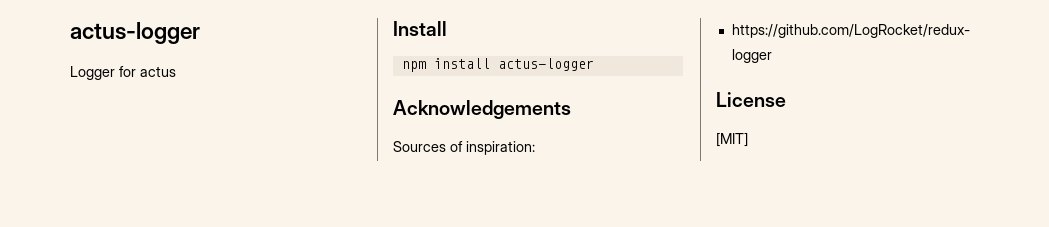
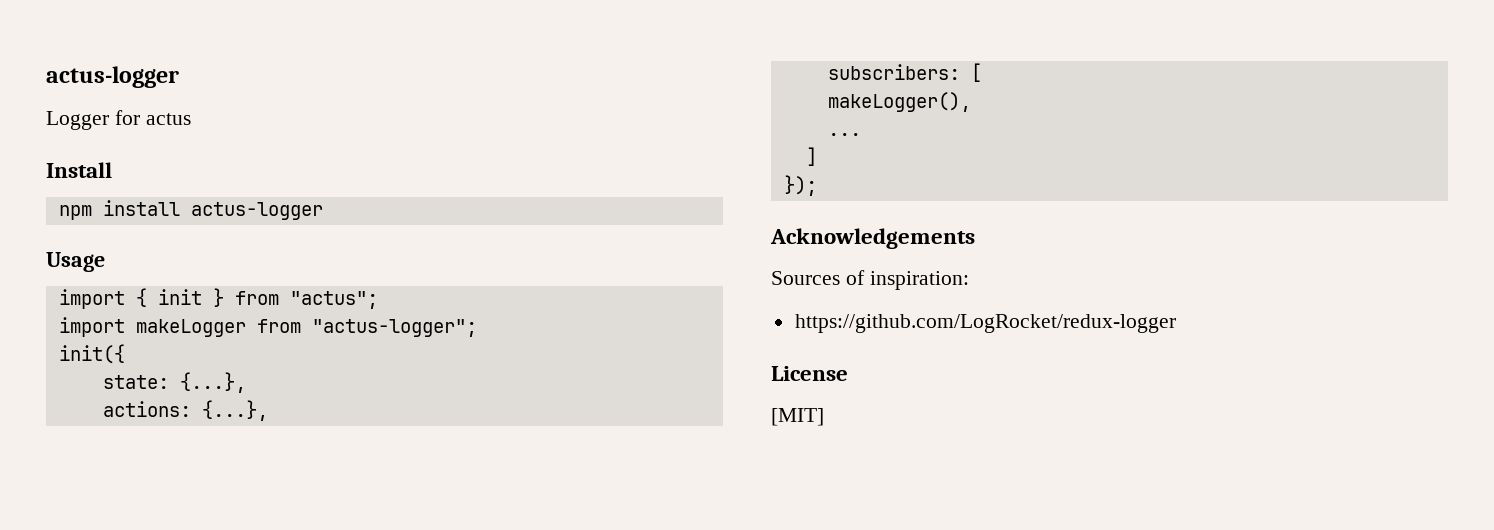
+ Usage
+ import { init } from "actus";
+ import makeLogger from "actus-logger";
+ init({
+ state: {...},
+ actions: {...},
+ subscribers: [
+ makeLogger(),
+ ...
+ ]
+ });

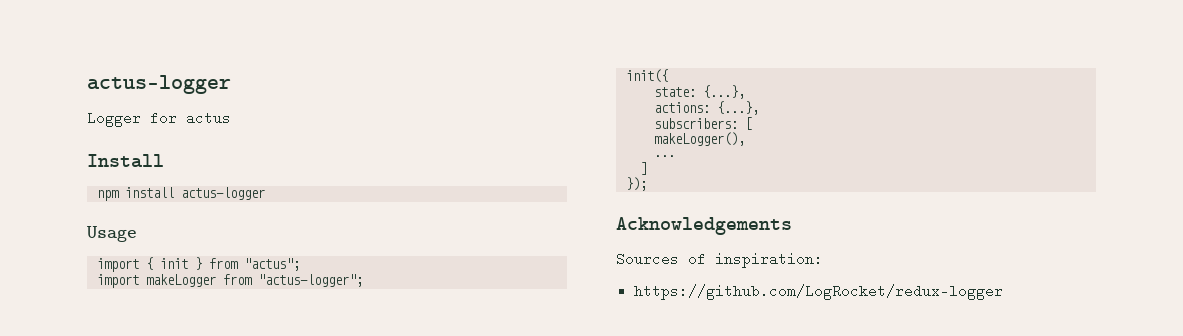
- License
- [MIT]

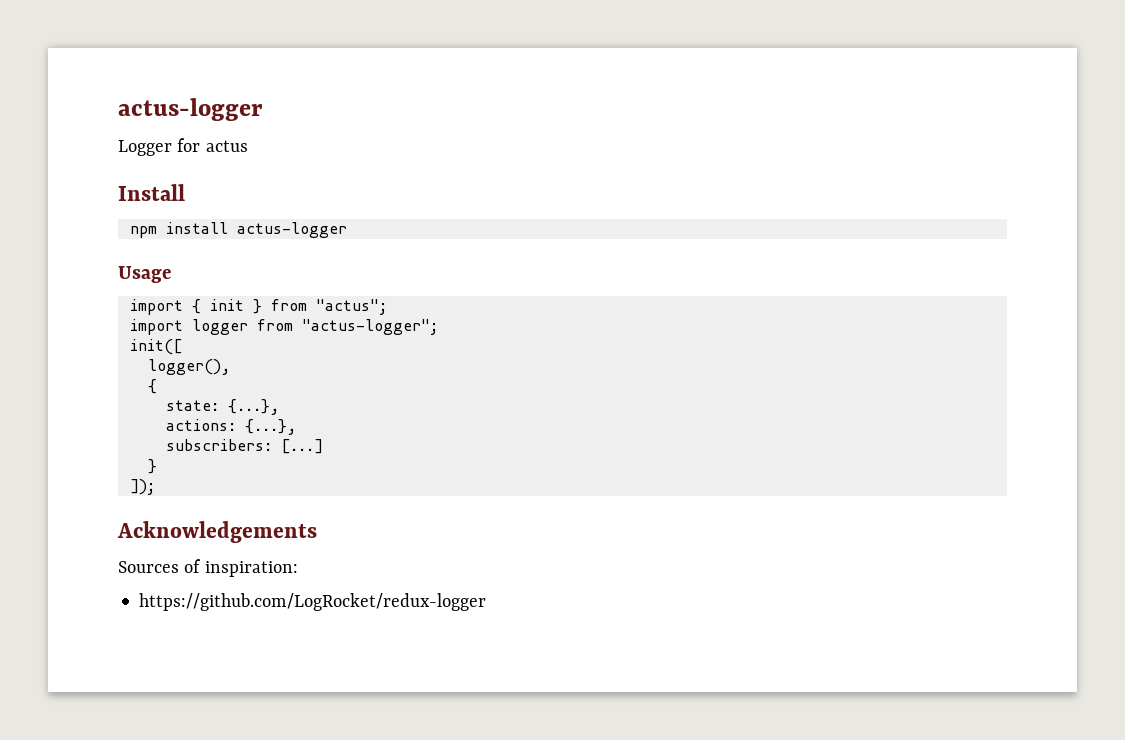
- import makeLogger from "actus-logger";
+ import logger from "actus-logger";
- init({
+ init([
+ logger(),
+ {
- subscribers: [
- makeLogger(),
- ...
- ]
- });
+ subscribers: [...]
+ }
+ ]);

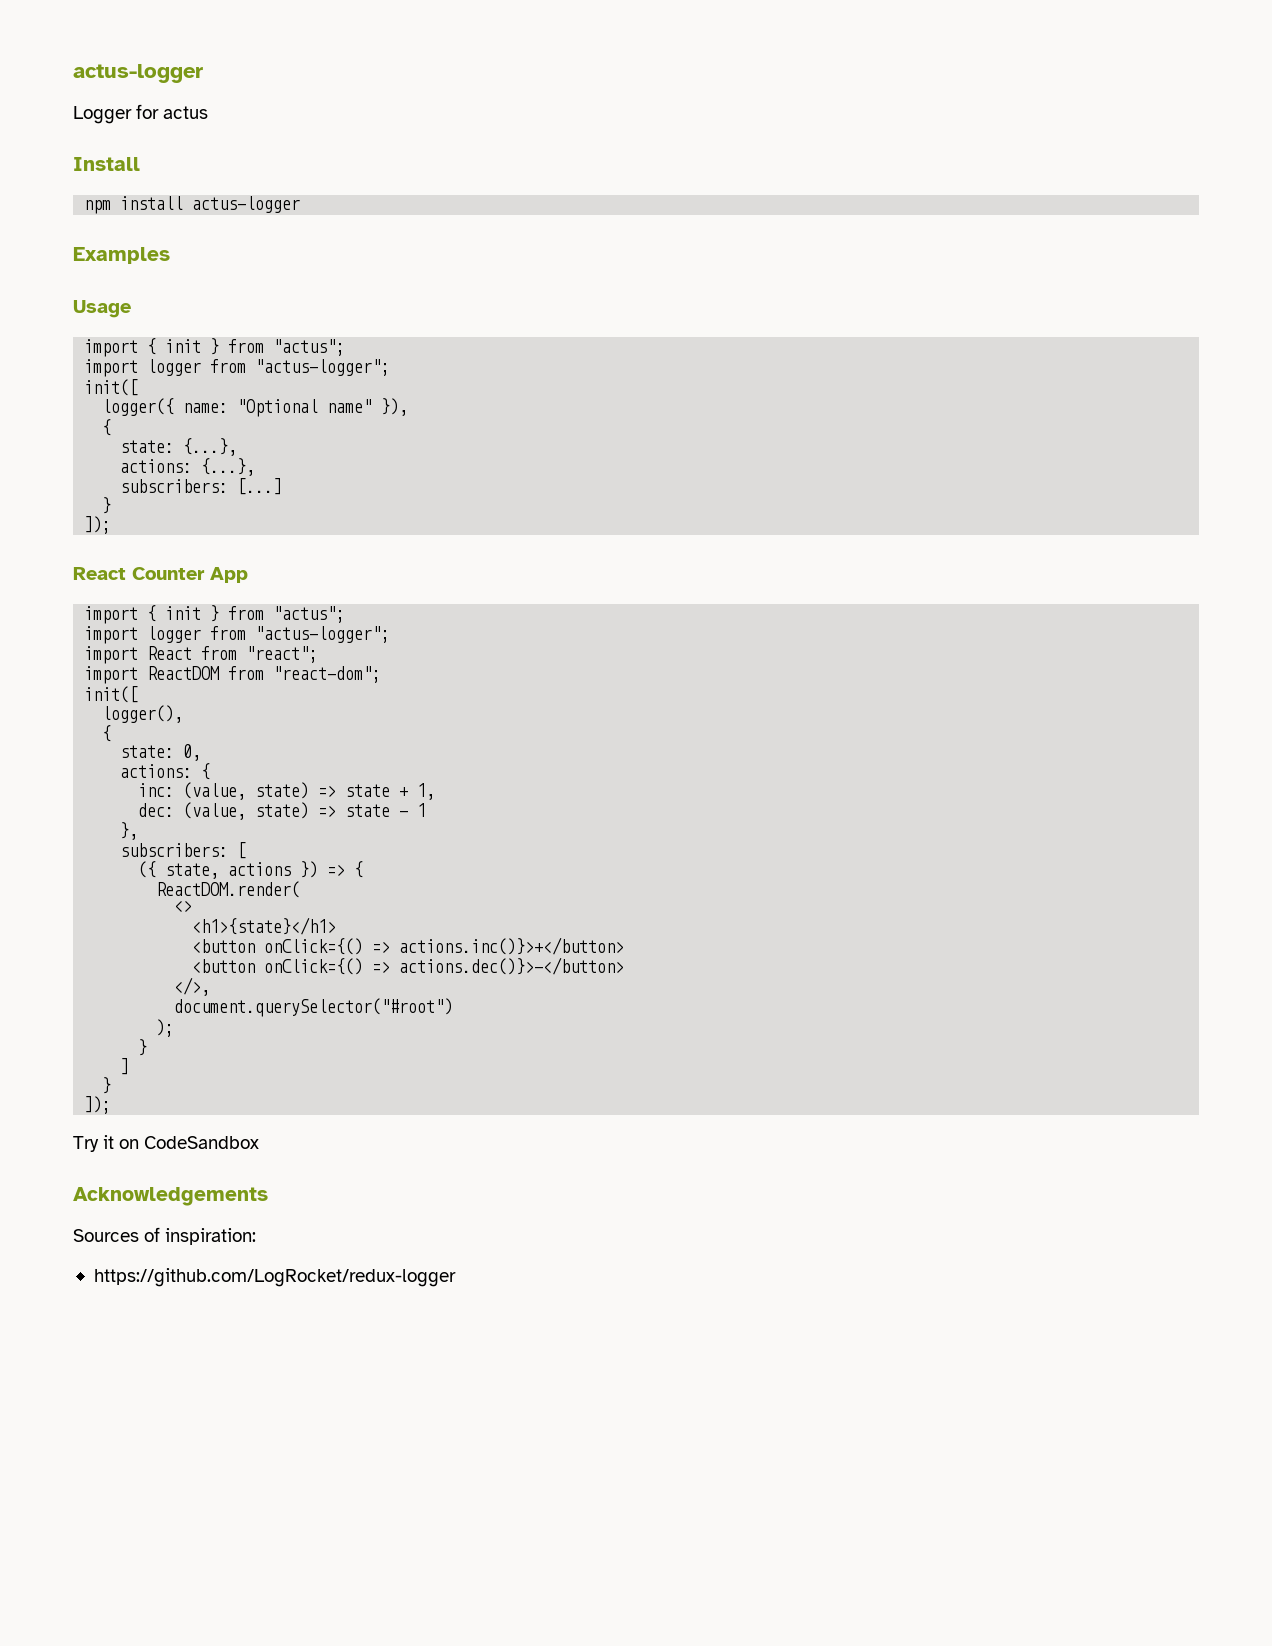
+ Examples
- logger(),
+ logger({ name: "Optional name" }),
+ React Counter App
+ import { init } from "actus";
+ import logger from "actus-logger";
+ import React from "react";
+ import ReactDOM from "react-dom";
+ init([
+ logger(),
+ {
+ state: 0,
+ actions: {
+ inc: (value, state) => state + 1,
+ dec: (value, state) => state - 1
+ },
+ subscribers: [
+ ({ state, actions }) => {
+ ReactDOM.render(
+ <>
+ <h1>{state}</h1>
+ <button onClick={() => actions.inc()}>+</button>
+ <button onClick={() => actions.dec()}>-</button>
+ </>,
+ document.querySelector("#root")
+ );
+ }
+ ]
+ }
+ ]);
+ Try it on CodeSandbox

